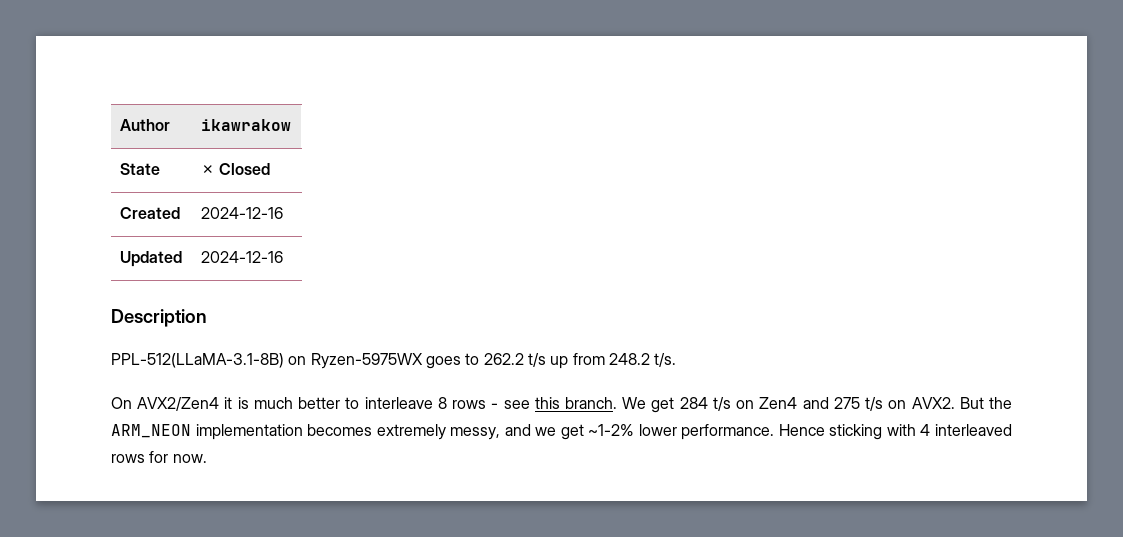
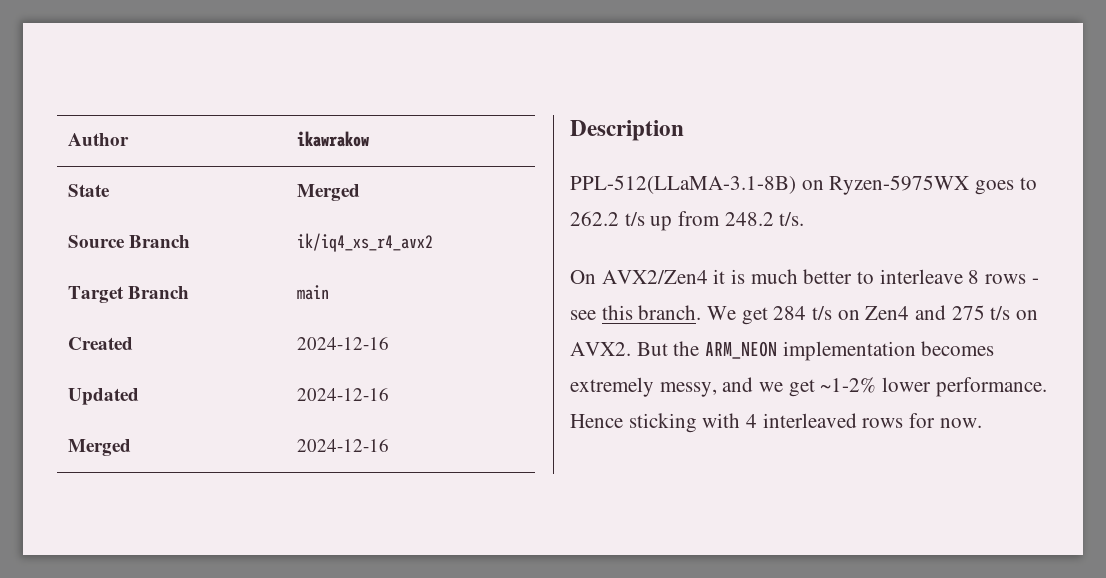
- State | ✗ Closed
+ State | Merged
+ Source Branch | ik/iq4_xs_r4_avx2
+ Target Branch | main
+ Merged | 2024-12-16

